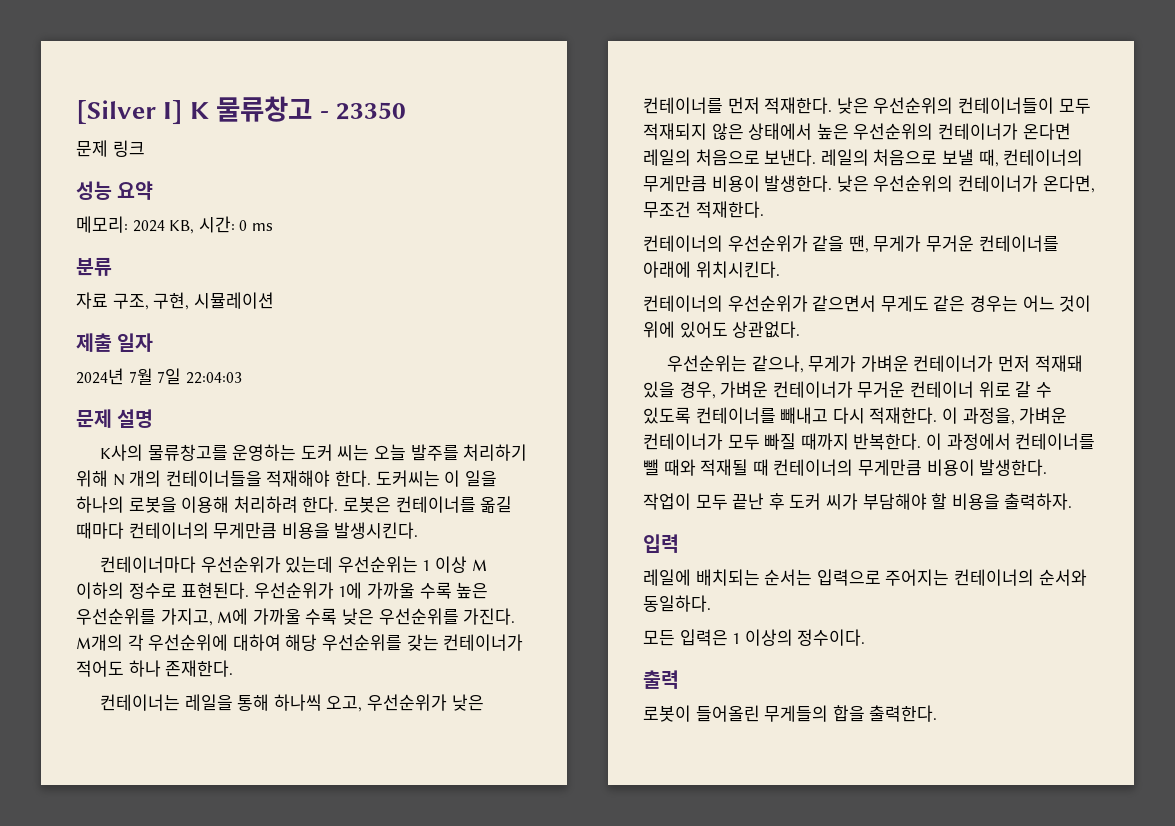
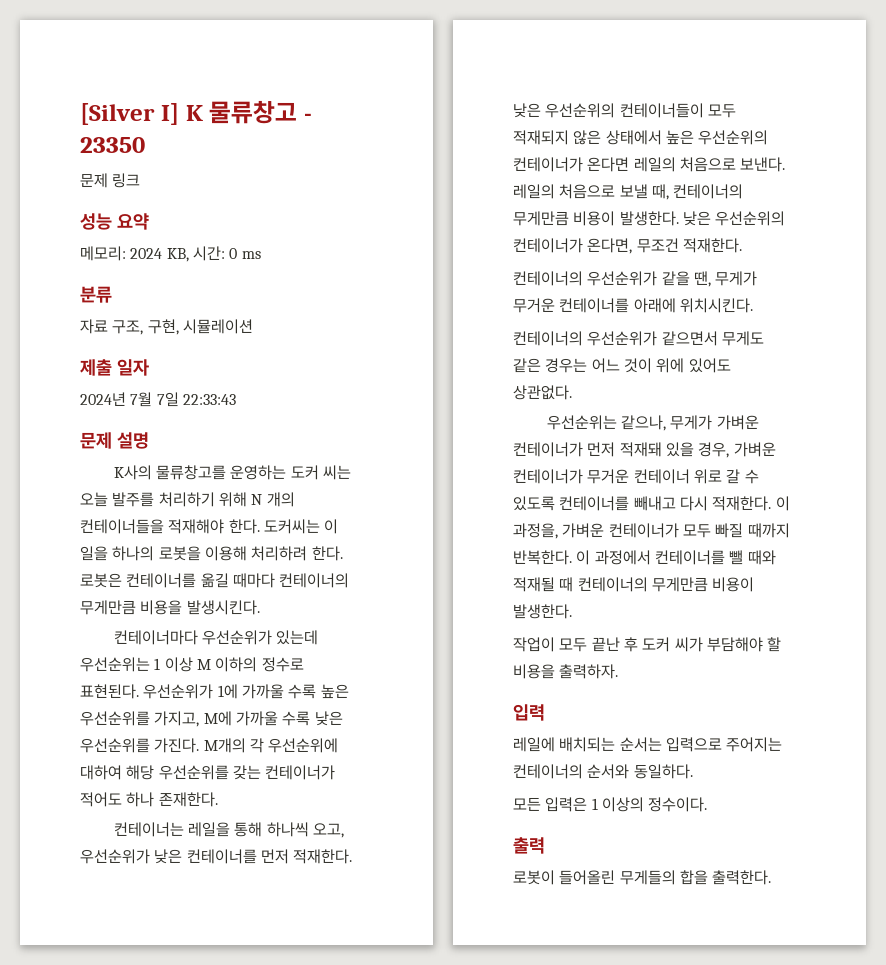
- 2024년 7월 7일 22:04:03
+ 2024년 7월 7일 22:33:43

